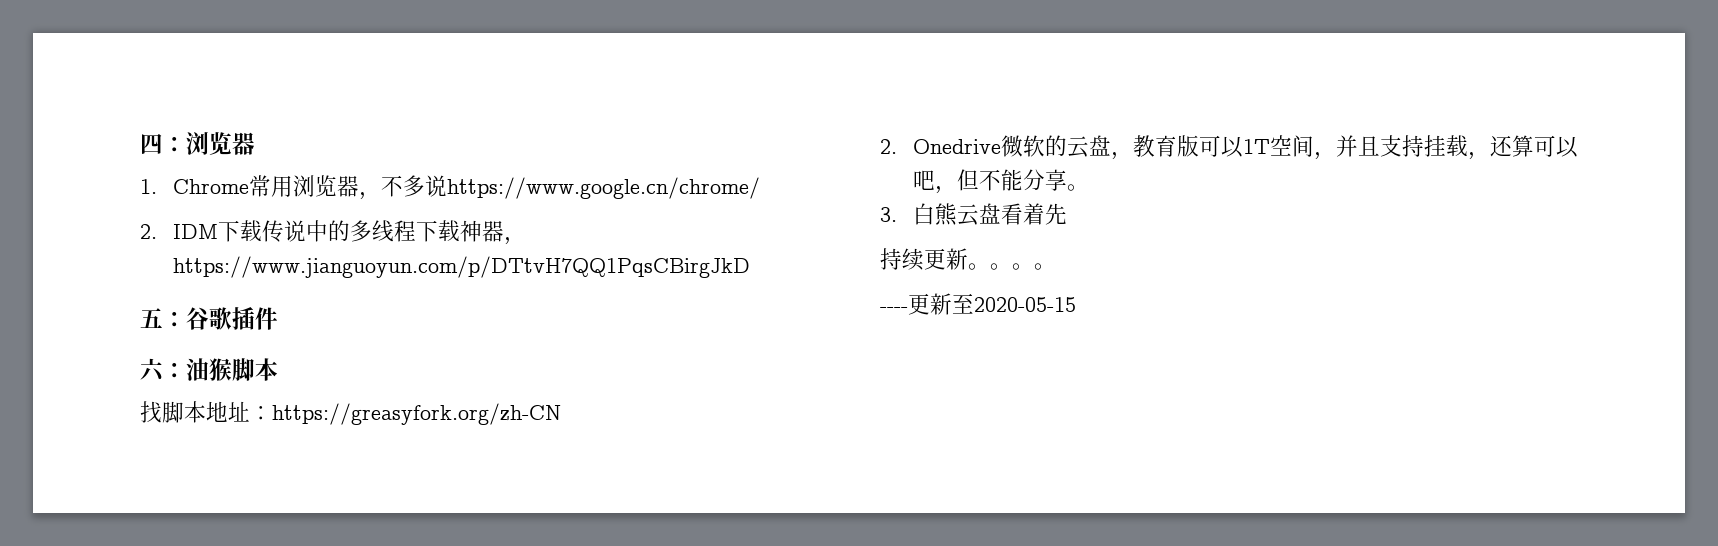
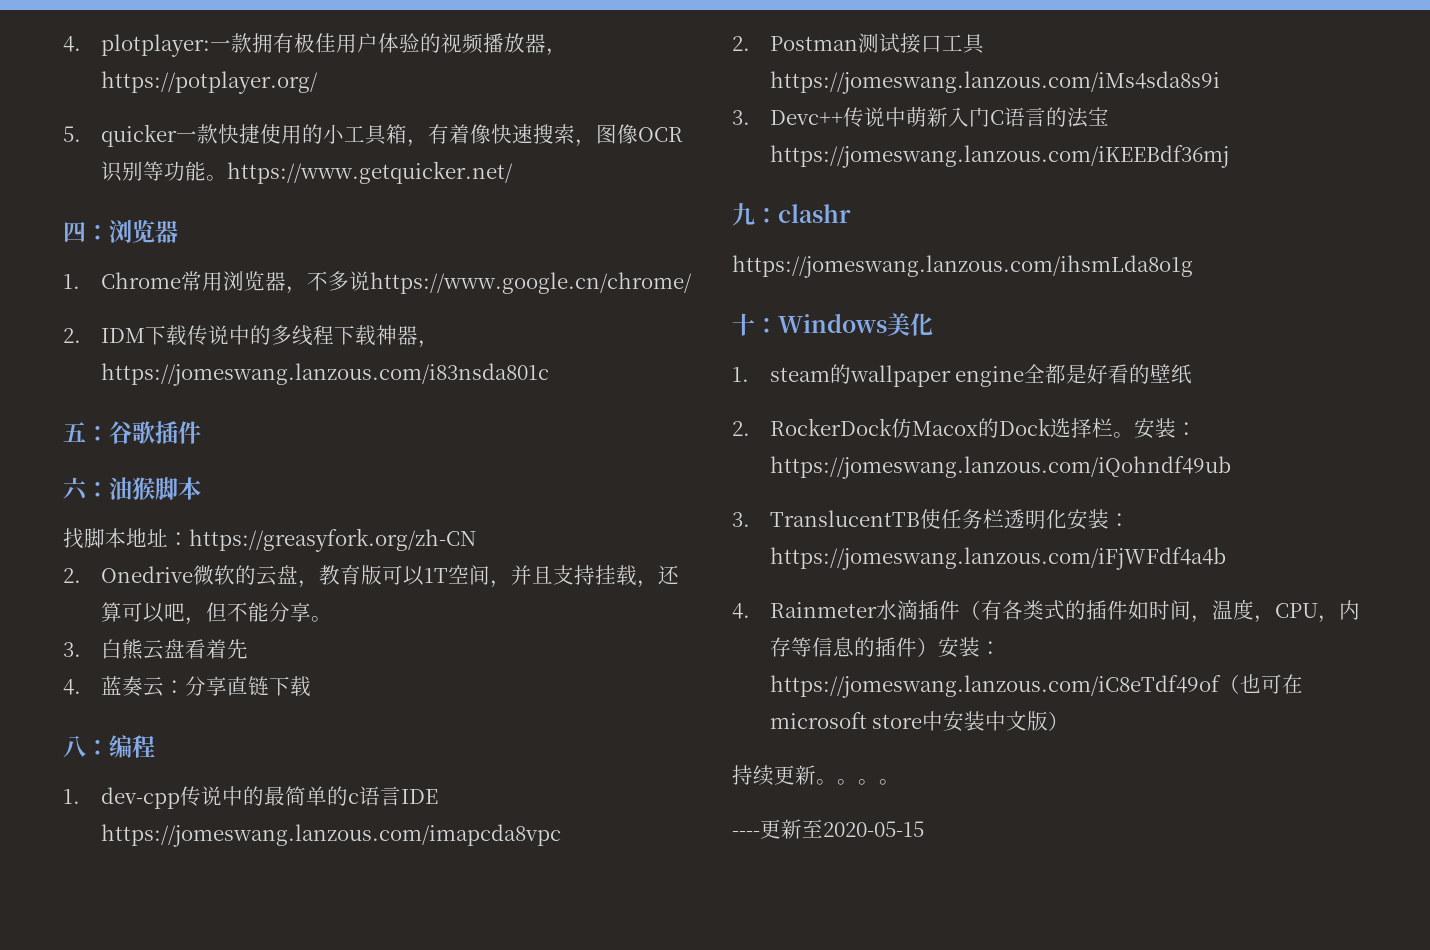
+ 4. plotplayer:一款拥有极佳用户体验的视频播放器，https://potplayer.org/
+ 5. quicker一款快捷使用的小工具箱，有着像快速搜索，图像OCR识别等功能。https://www.getquicker.net/
- 2. IDM下载传说中的多线程下载神器，https://www.jianguoyun.com/p/DTtvH7QQ1PqsCBirgJkD
+ 2. IDM下载传说中的多线程下载神器，https://jomeswang.lanzous.com/i83nsda801c
+ 4.蓝奏云：分享直链下载
+ 八：编程
+ 1. dev-cpp传说中的最简单的c语言IDE https://jomeswang.lanzous.com/imapcda8vpc
+ 2. Postman测试接口工具https://jomeswang.lanzous.com/iMs4sda8s9i
+ 3. Devc++传说中萌新入门C语言的法宝https://jomeswang.lanzous.com/iKEEBdf36mj
+ 九：clashr
+ https://jomeswang.lanzous.com/ihsmLda8o1g
+ 十：Windows美化
+ 1. steam的wallpaper engine全都是好看的壁纸
+ 2. RockerDock仿Macox的Dock选择栏。安装：https://jomeswang.lanzous.com/iQohndf49ub
+ 3. TranslucentTB使任务栏透明化安装：https://jomeswang.lanzous.com/iFjWFdf4a4b
+ 4. Rainmeter水滴插件（有各类式的插件如时间，温度，CPU，内存等信息的插件）安装：https://jomeswang.lanzous.com/iC8eTdf49of（也可在microsoft store中安装中文版）

